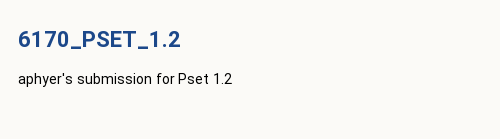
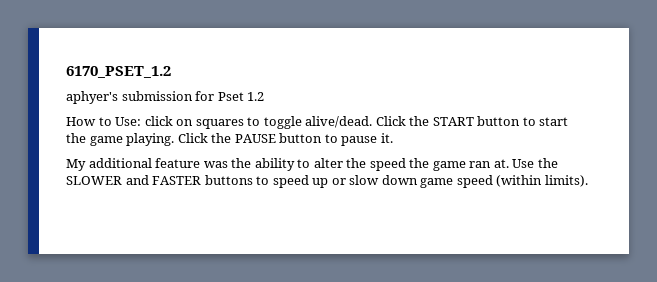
+ How to Use: click on squares to toggle alive/dead. Click the START button to start the game playing. Click the PAUSE button to pause it.
+ My additional feature was the ability to alter the speed the game ran at. Use the SLOWER and FASTER buttons to speed up or slow down game speed (within limits).

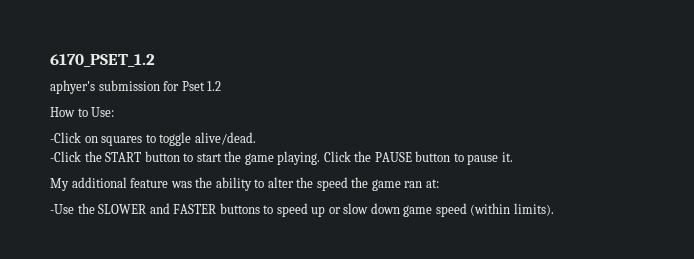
- How to Use: click on squares to toggle alive/dead. Click the START button to start the game playing.
+ How to Use:
+ -Click on squares to toggle alive/dead.
+ -Click the START button to start the game playing.
- My additional feature was the ability to alter the speed the game ran at. Use the SLOWER and FASTER buttons to speed up or slow down game speed (within limits).
+ My additional feature was the ability to alter the speed the game ran at:
+ -Use the SLOWER and FASTER buttons to speed up or slow down game speed (within limits).

